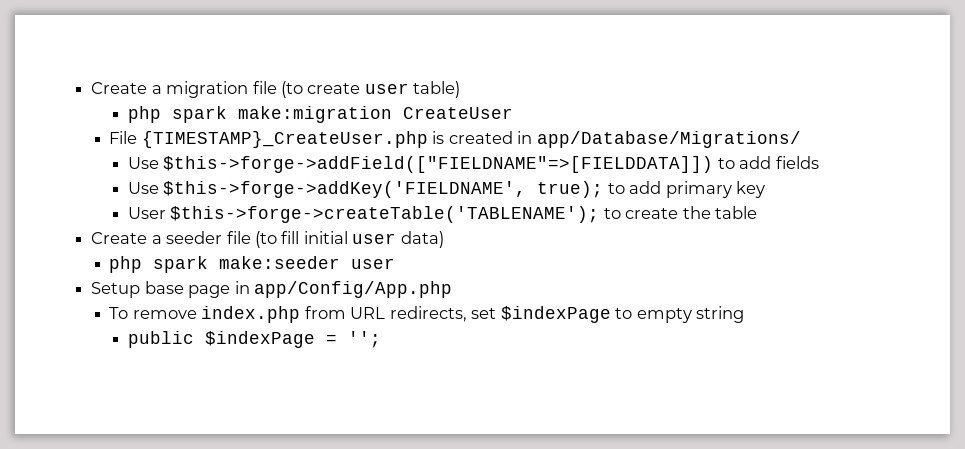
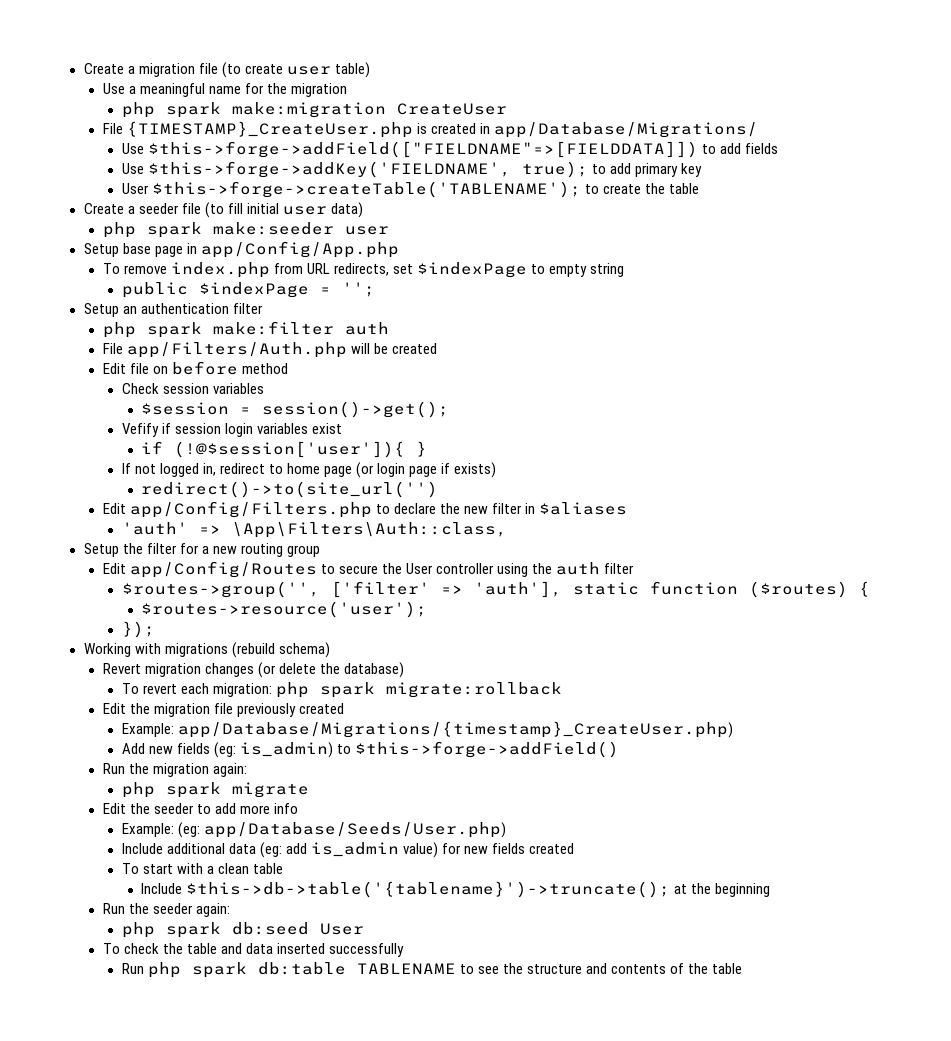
+ Use a meaningful name for the migration
+ Setup an authentication filter
+ php spark make:filter auth
+ File app/Filters/Auth.php will be created
+ Edit file on before method
+ Check session variables
+ $session = session()->get();
+ Vefify if session login variables exist
+ if (!@$session['user']){ }
+ If not logged in, redirect to home page (or login page if exists)
+ redirect()->to(site_url('')
+ Edit app/Config/Filters.php to declare the new filter in $aliases
+ 'auth' => \App\Filters\Auth::class,
+ Setup the filter for a new routing group
+ Edit app/Config/Routes to secure the User controller using the auth filter
+ $routes->group('', ['filter' => 'auth'], static function ($routes) {
+ $routes->resource('user');
+ });
+ Working with migrations (rebuild schema)
+ Revert migration changes (or delete the database)
+ To revert each migration: php spark migrate:rollback
+ Edit the migration file previously created
+ Example: app/Database/Migrations/{timestamp}_CreateUser.php)
+ Add new fields (eg: is_admin) to $this->forge->addField()
+ Run the migration again:
+ php spark migrate
+ Edit the seeder to add more info
+ Example: (eg: app/Database/Seeds/User.php)
+ Include additional data (eg: add is_admin value) for new fields created
+ To start with a clean table
+ Include $this->db->table('{tablename}')->truncate(); at the beginning
+ Run the seeder again:
+ php spark db:seed User
+ To check the table and data inserted successfully
+ Run php spark db:table TABLENAME to see the structure and contents of the table

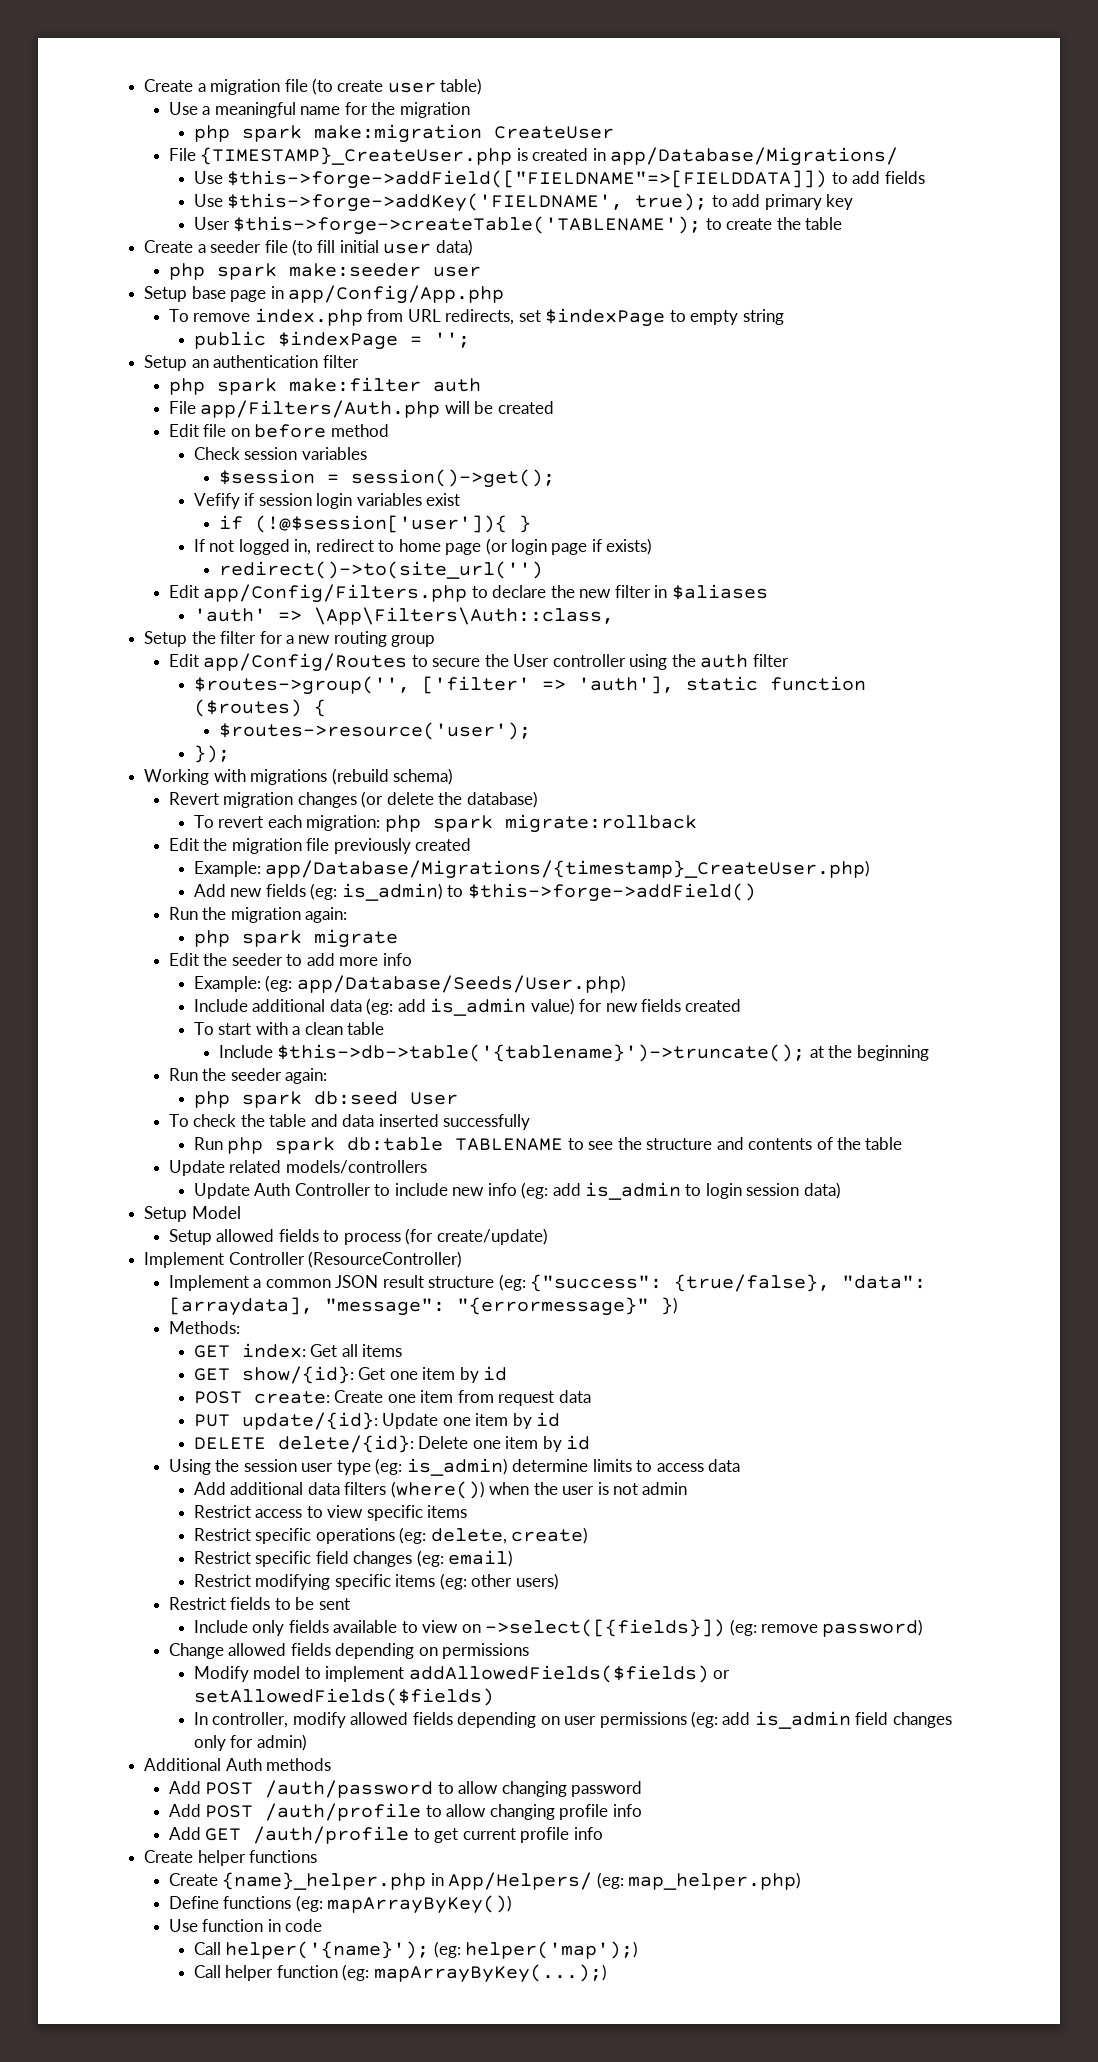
+ Update related models/controllers
+ Update Auth Controller to include new info (eg: add is_admin to login session data)
+ Setup Model
+ Setup allowed fields to process (for create/update)
+ Implement Controller (ResourceController)
+ Implement a common JSON result structure (eg: {"success": {true/false}, "data": [arraydata], "message": "{errormessage}" })
+ Methods:
+ GET index: Get all items
+ GET show/{id}: Get one item by id
+ POST create: Create one item from request data
+ PUT update/{id}: Update one item by id
+ DELETE delete/{id}: Delete one item by id
+ Using the session user type (eg: is_admin) determine limits to access data
+ Add additional data filters (where()) when the user is not admin
+ Restrict access to view specific items
+ Restrict specific operations (eg: delete, create)
+ Restrict specific field changes (eg: email)
+ Restrict modifying specific items (eg: other users)
+ Restrict fields to be sent
+ Include only fields available to view on ->select([{fields}]) (eg: remove password)
+ Change allowed fields depending on permissions
+ Modify model to implement addAllowedFields($fields) or setAllowedFields($fields)
+ In controller, modify allowed fields depending on user permissions (eg: add is_admin field changes only for admin)
+ Additional Auth methods
+ Add POST /auth/password to allow changing password
+ Add POST /auth/profile to allow changing profile info
+ Add GET /auth/profile to get current profile info
+ Create helper functions
+ Create {name}_helper.php in App/Helpers/ (eg: map_helper.php)
+ Define functions (eg: mapArrayByKey())
+ Use function in code
+ Call helper('{name}'); (eg: helper('map');)
+ Call helper function (eg: mapArrayByKey(...);)

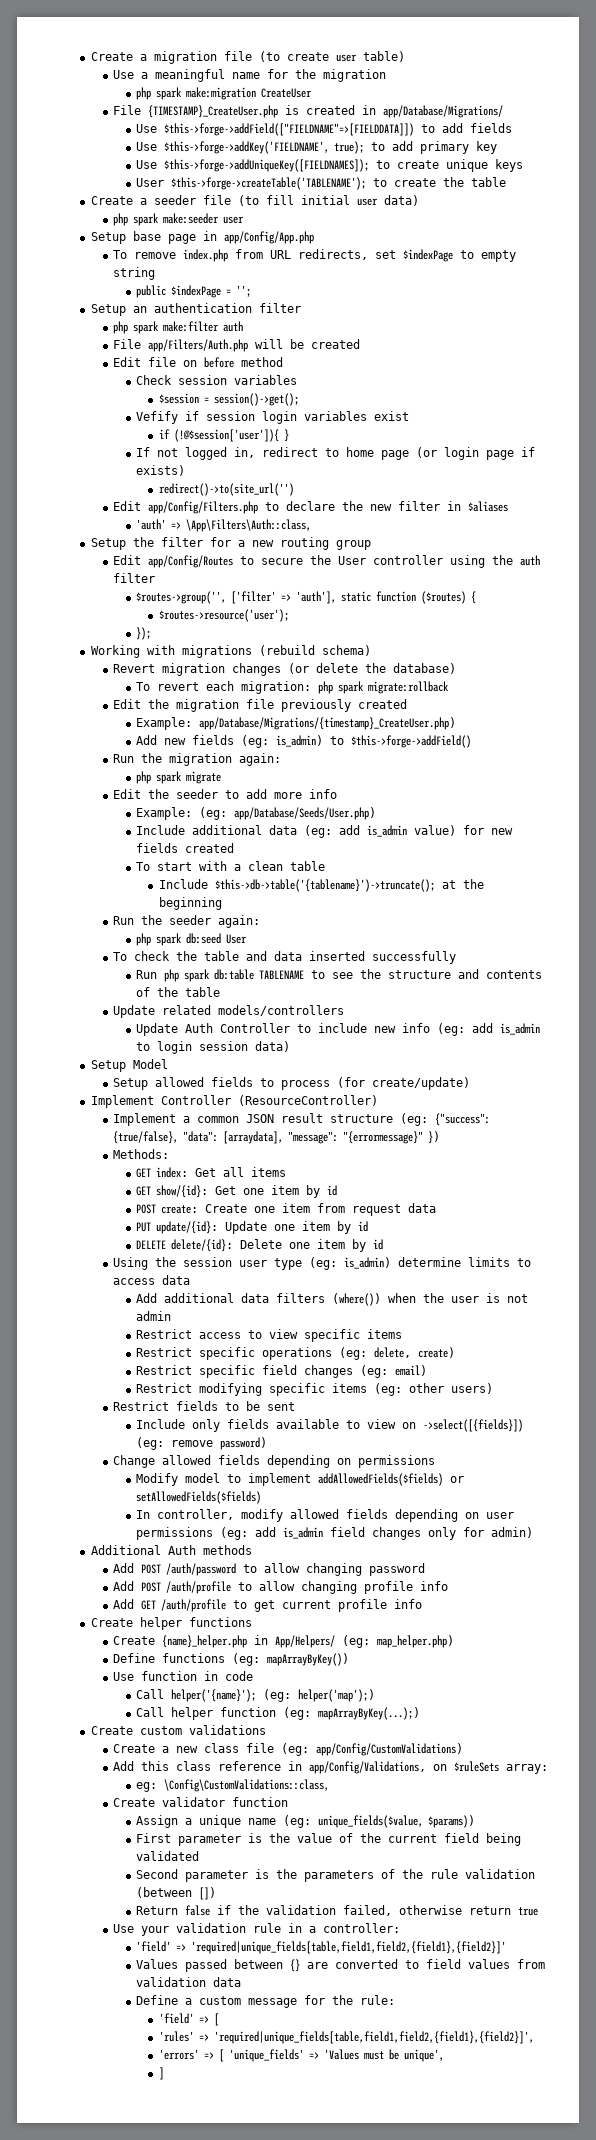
+ Use $this->forge->addUniqueKey([FIELDNAMES]); to create unique keys
+ Create custom validations
+ Create a new class file (eg: app/Config/CustomValidations)
+ Add this class reference in app/Config/Validations, on $ruleSets array:
+ eg: \Config\CustomValidations::class,
+ Create validator function
+ Assign a unique name (eg: unique_fields($value, $params))
+ First parameter is the value of the current field being validated
+ Second parameter is the parameters of the rule validation (between [])
+ Return false if the validation failed, otherwise return true
+ Use your validation rule in a controller:
+ 'field' => 'required|unique_fields[table,field1,field2,{field1},{field2}]'
+ Values passed between {} are converted to field values from validation data
+ Define a custom message for the rule:
+ 'field' => [
+ 'rules' => 'required|unique_fields[table,field1,field2,{field1},{field2}]',
+ 'errors' => [ 'unique_fields' => 'Values must be unique',
+ ]

